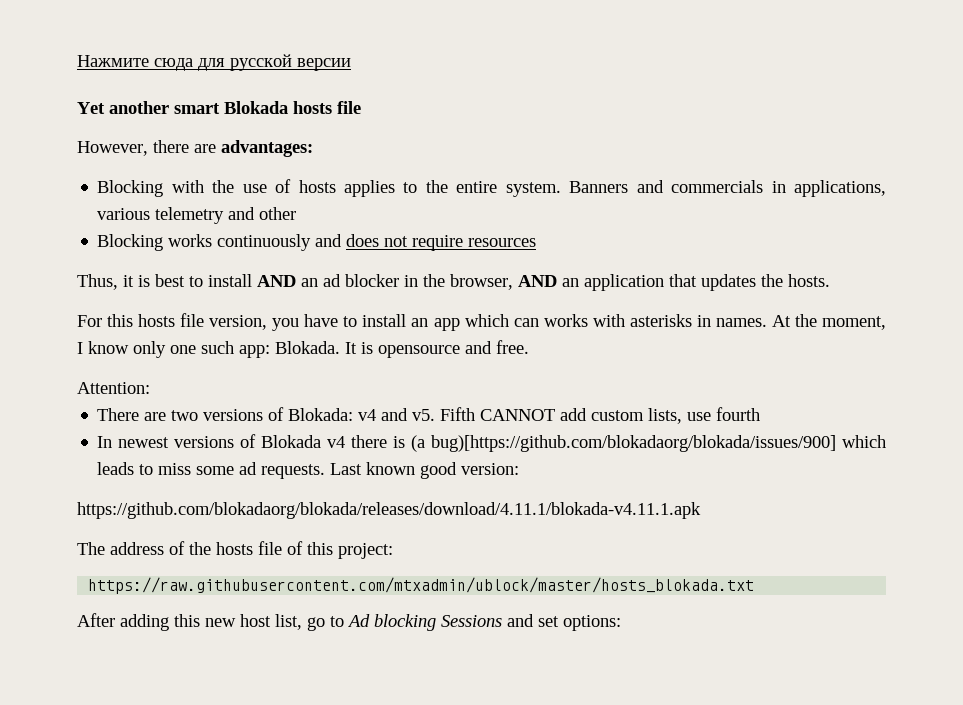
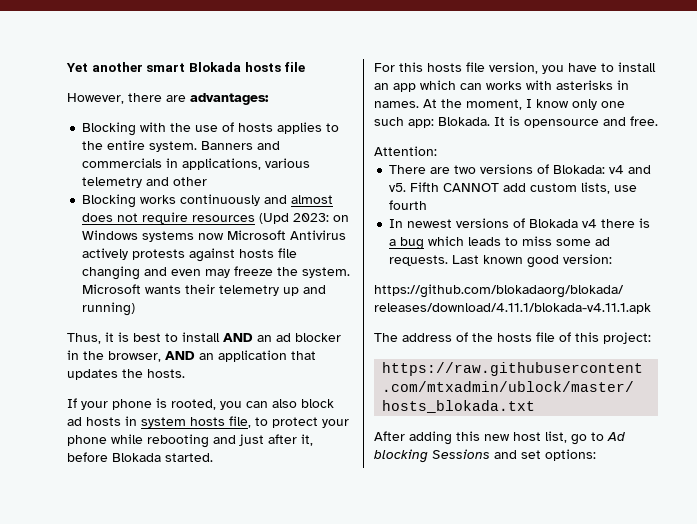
- Нажмите сюда для русской версии
- Blocking works continuously and does not require resources
+ Blocking works continuously and almost does not require resources (Upd 2023: on Windows systems now Microsoft Antivirus actively protests against hosts file changing and even may freeze the system. Microsoft wants their telemetry up and running)
+ If your phone is rooted, you can also block ad hosts in system hosts file, to protect your phone while rebooting and just after it, before Blokada started.
- In newest versions of Blokada v4 there is (a bug)[https://github.com/blokadaorg/blokada/issues/900] which leads to miss some ad requests.
+ In newest versions of Blokada v4 there is a bug which leads to miss some ad requests.

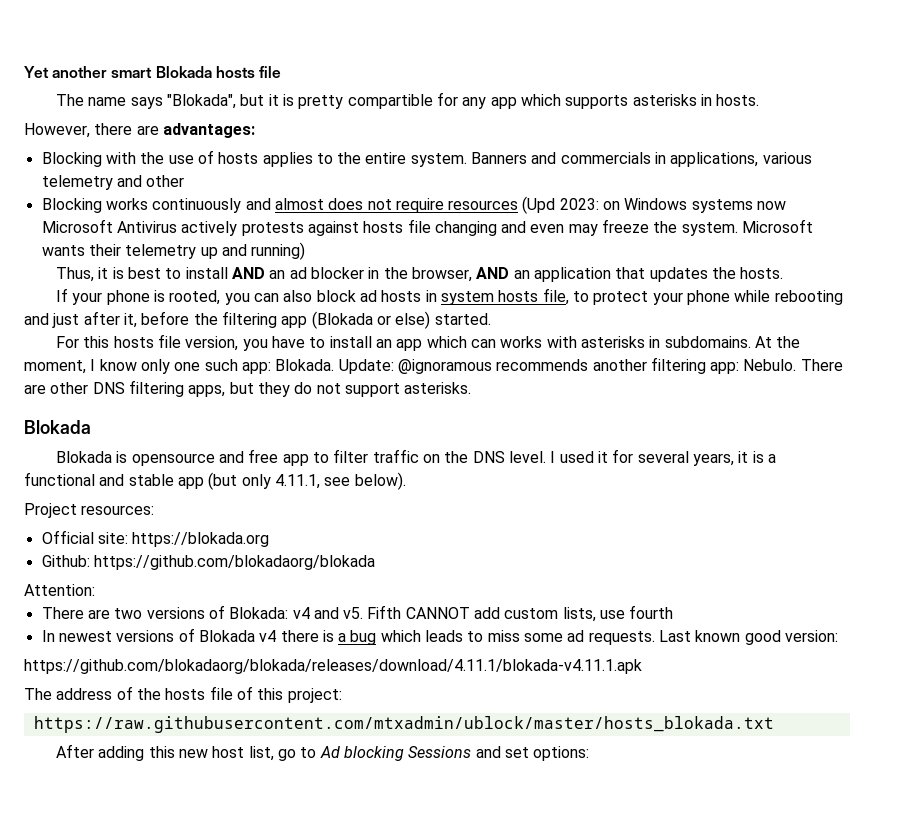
+ The name says "Blokada", but it is pretty compartible for any app which supports asterisks in hosts.
- If your phone is rooted, you can also block ad hosts in system hosts file, to protect your phone while rebooting and just after it, before Blokada started.
+ If your phone is rooted, you can also block ad hosts in system hosts file, to protect your phone while rebooting and just after it, before the filtering app (Blokada or else) started.
- For this hosts file version, you have to install an app which can works with asterisks in names.
+ For this hosts file version, you have to install an app which can works with asterisks in subdomains.
- It is opensource and free.
+ Update: @ignoramous recommends another filtering app: Nebulo. There are other DNS filtering apps, but they do not support asterisks.
+ Blokada
+ Blokada is opensource and free app to filter traffic on the DNS level. I used it for several years, it is a functional and stable app (but only 4.11.1, see below).
+ Project resources:
+ Official site: https://blokada.org
+ Github: https://github.com/blokadaorg/blokada

